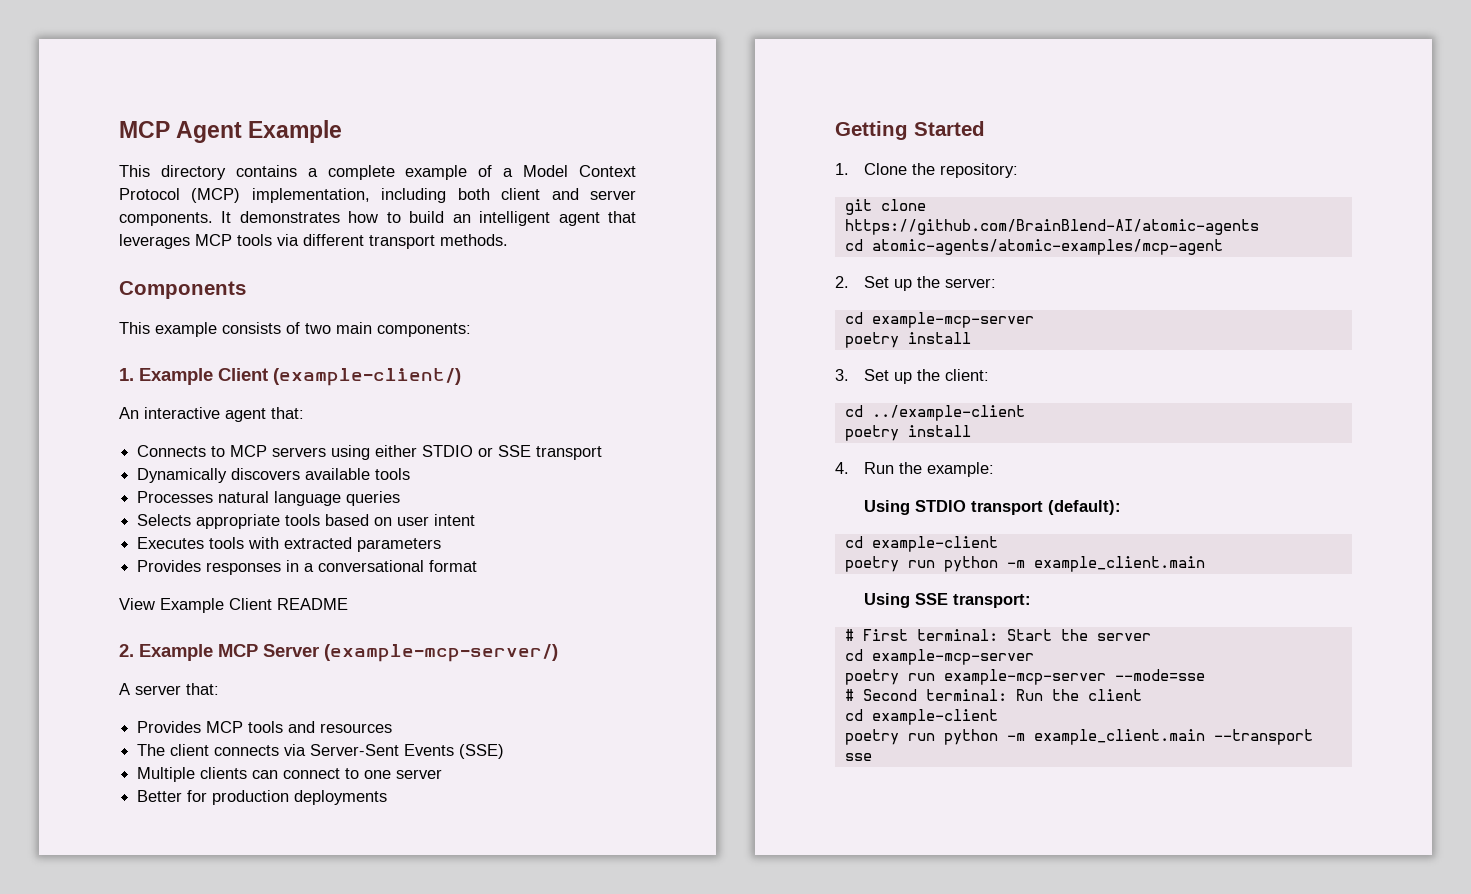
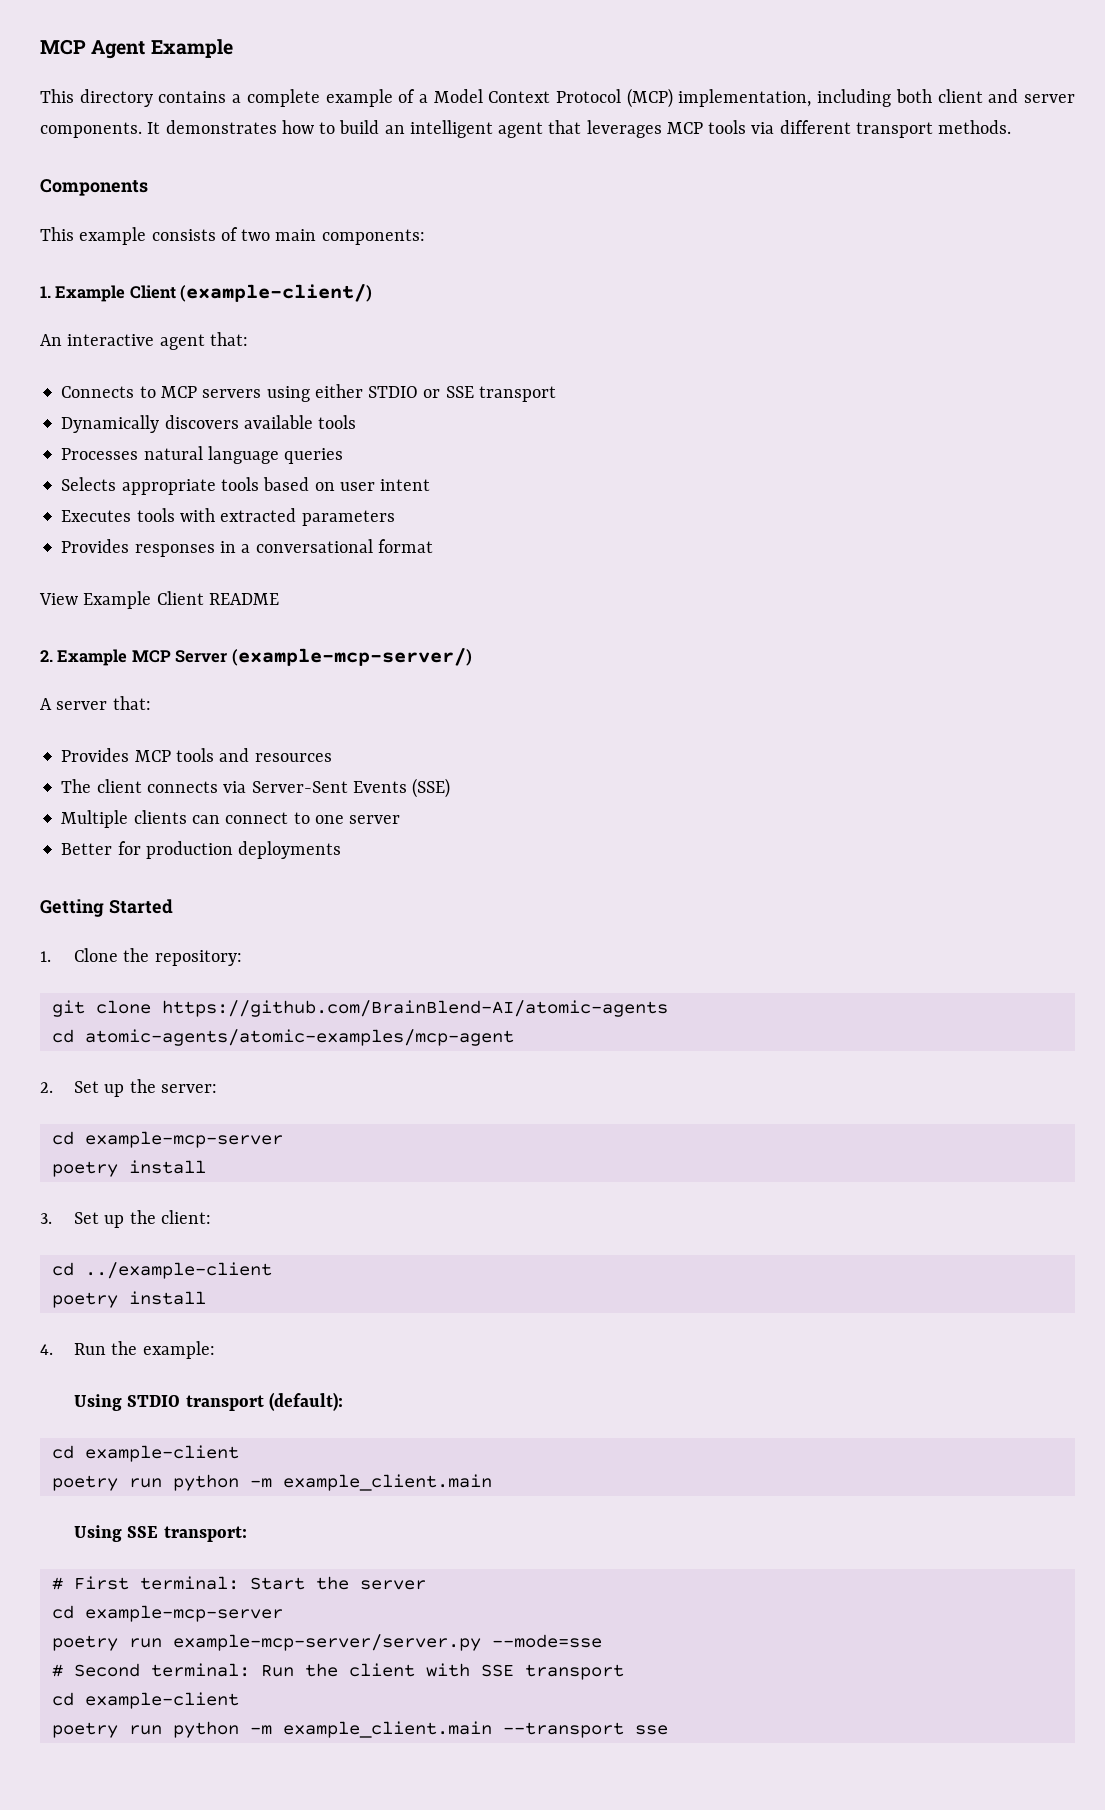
- poetry run example-mcp-server --mode=sse
+ poetry run example-mcp-server/server.py --mode=sse
- # Second terminal: Run the client
+ # Second terminal: Run the client with SSE transport

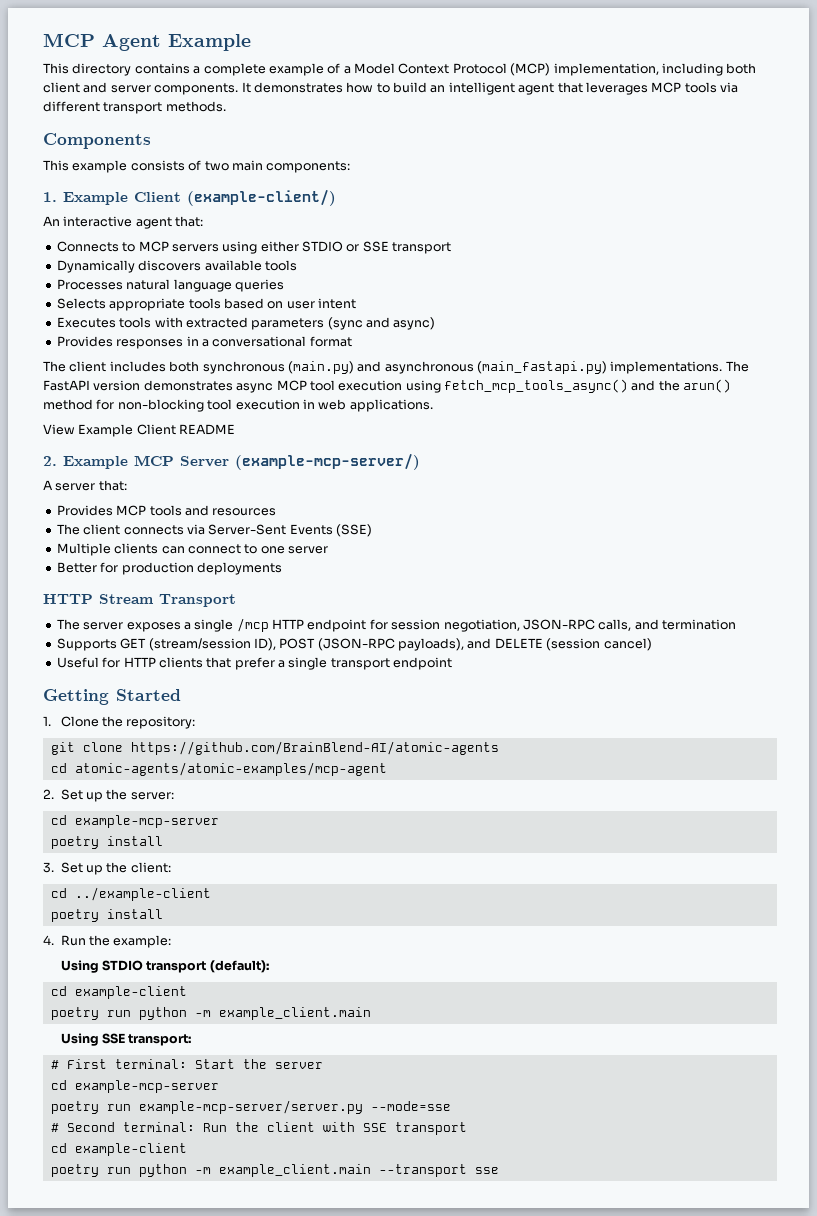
- Executes tools with extracted parameters
+ Executes tools with extracted parameters (sync and async)
+ The client includes both synchronous (main.py) and asynchronous (main_fastapi.py) implementations. The FastAPI version demonstrates async MCP tool execution using fetch_mcp_tools_async() and the arun() method for non-blocking tool execution in web applications.
+ HTTP Stream Transport
+ The server exposes a single /mcp HTTP endpoint for session negotiation, JSON-RPC calls, and termination
+ Supports GET (stream/session ID), POST (JSON-RPC payloads), and DELETE (session cancel)
+ Useful for HTTP clients that prefer a single transport endpoint

